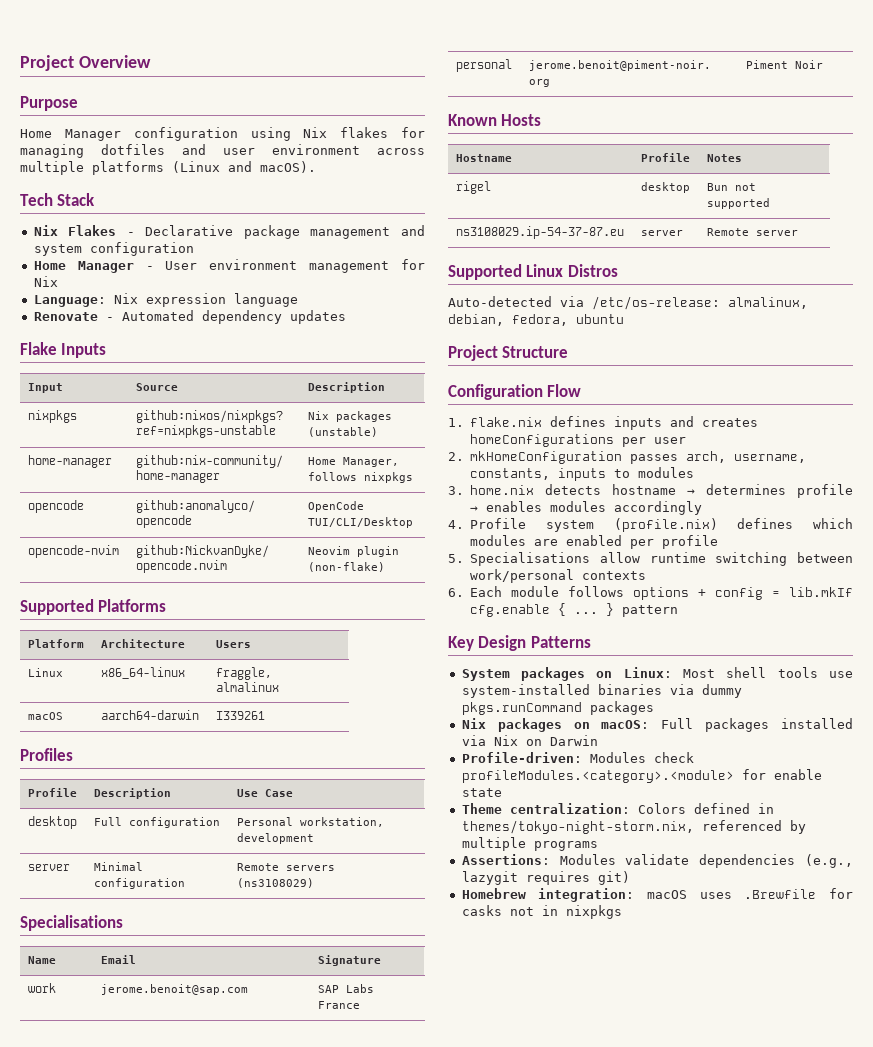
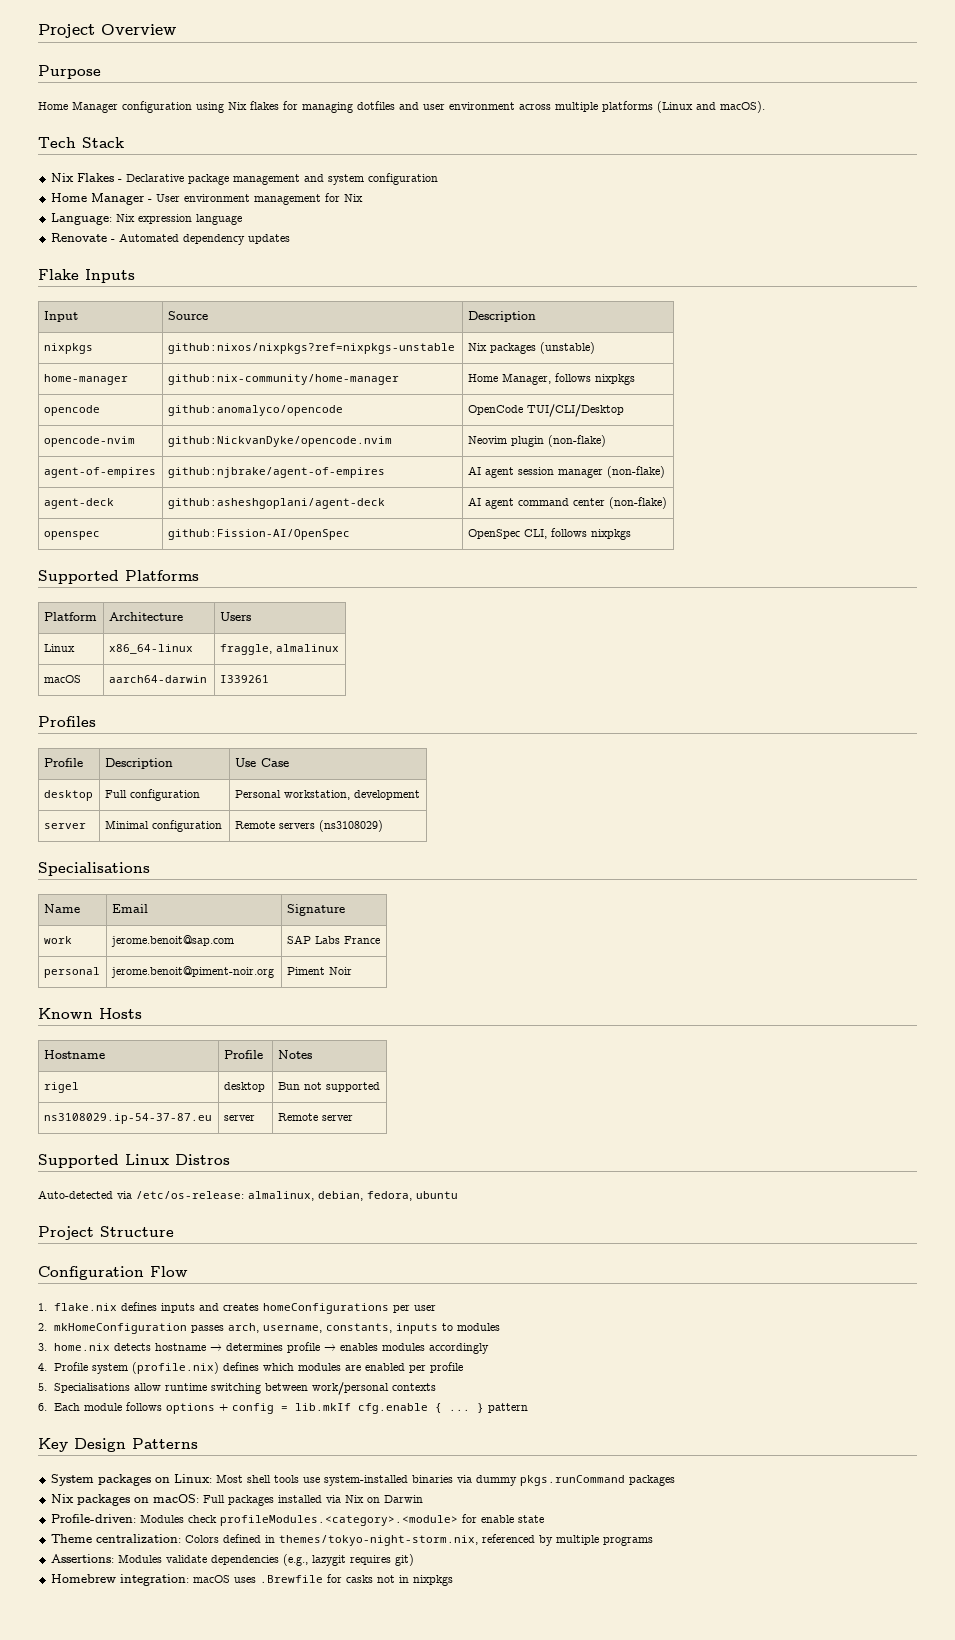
+ agent-of-empires | github:njbrake/agent-of-empires | AI agent session manager (non-flake)
+ agent-deck | github:asheshgoplani/agent-deck | AI agent command center (non-flake)
+ openspec | github:Fission-AI/OpenSpec | OpenSpec CLI, follows nixpkgs

